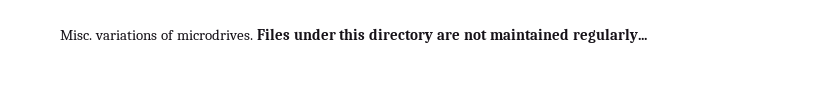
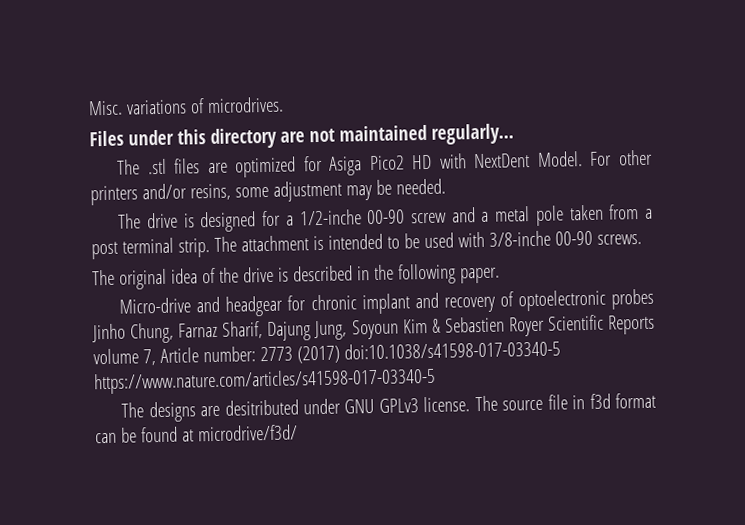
- Misc. variations of microdrives. Files under this directory are not maintained regularly...
+ Misc. variations of microdrives.
+ Files under this directory are not maintained regularly...
+ The .stl files are optimized for Asiga Pico2 HD with NextDent Model. For other printers and/or resins, some adjustment may be needed.
+ The drive is designed for a 1/2-inche 00-90 screw and a metal pole taken from a post terminal strip. The attachment is intended to be used with 3/8-inche 00-90 screws.
+ The original idea of the drive is described in the following paper.
+ Micro-drive and headgear for chronic implant and recovery of optoelectronic probes Jinho Chung, Farnaz Sharif, Dajung Jung, Soyoun Kim & Sebastien Royer Scientific Reports volume 7, Article number: 2773 (2017) doi:10.1038/s41598-017-03340-5 https://www.nature.com/articles/s41598-017-03340-5
+ The designs are desitributed under GNU GPLv3 license. The source file in f3d format can be found at microdrive/f3d/

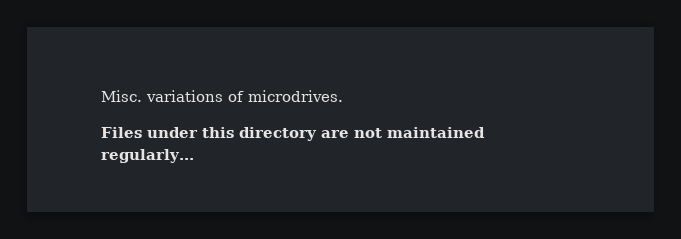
- The .stl files are optimized for Asiga Pico2 HD with NextDent Model. For other printers and/or resins, some adjustment may be needed.
- The drive is designed for a 1/2-inche 00-90 screw and a metal pole taken from a post terminal strip. The attachment is intended to be used with 3/8-inche 00-90 screws.
- The original idea of the drive is described in the following paper.
- Micro-drive and headgear for chronic implant and recovery of optoelectronic probes Jinho Chung, Farnaz Sharif, Dajung Jung, Soyoun Kim & Sebastien Royer Scientific Reports volume 7, Article number: 2773 (2017) doi:10.1038/s41598-017-03340-5 https://www.nature.com/articles/s41598-017-03340-5
- The designs are desitributed under GNU GPLv3 license. The source file in f3d format can be found at microdrive/f3d/

